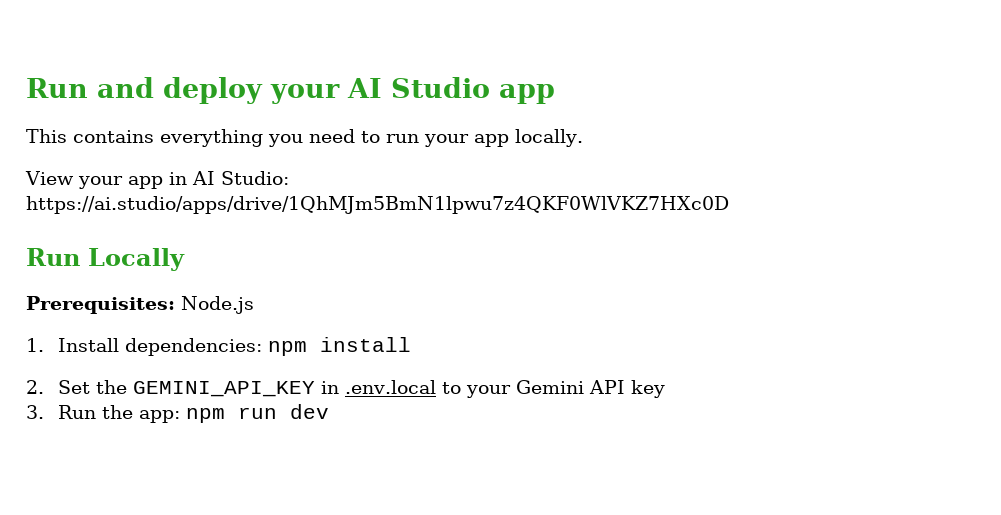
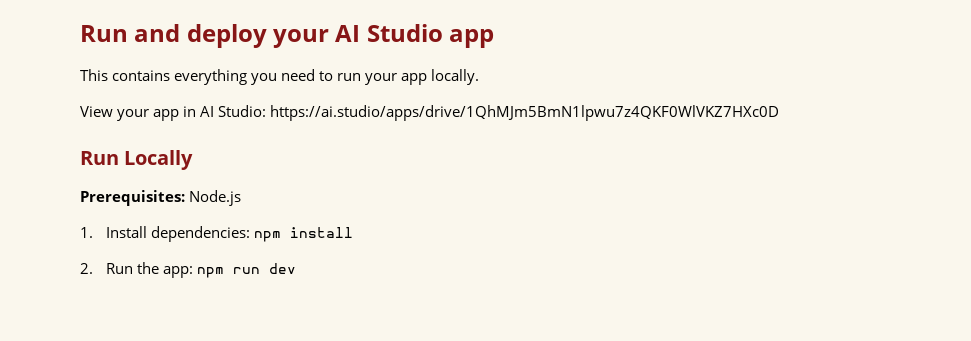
- 2. Set the GEMINI_API_KEY in .env.local to your Gemini API key
- 3. Run the app: npm run dev
+ 2. Run the app: npm run dev

